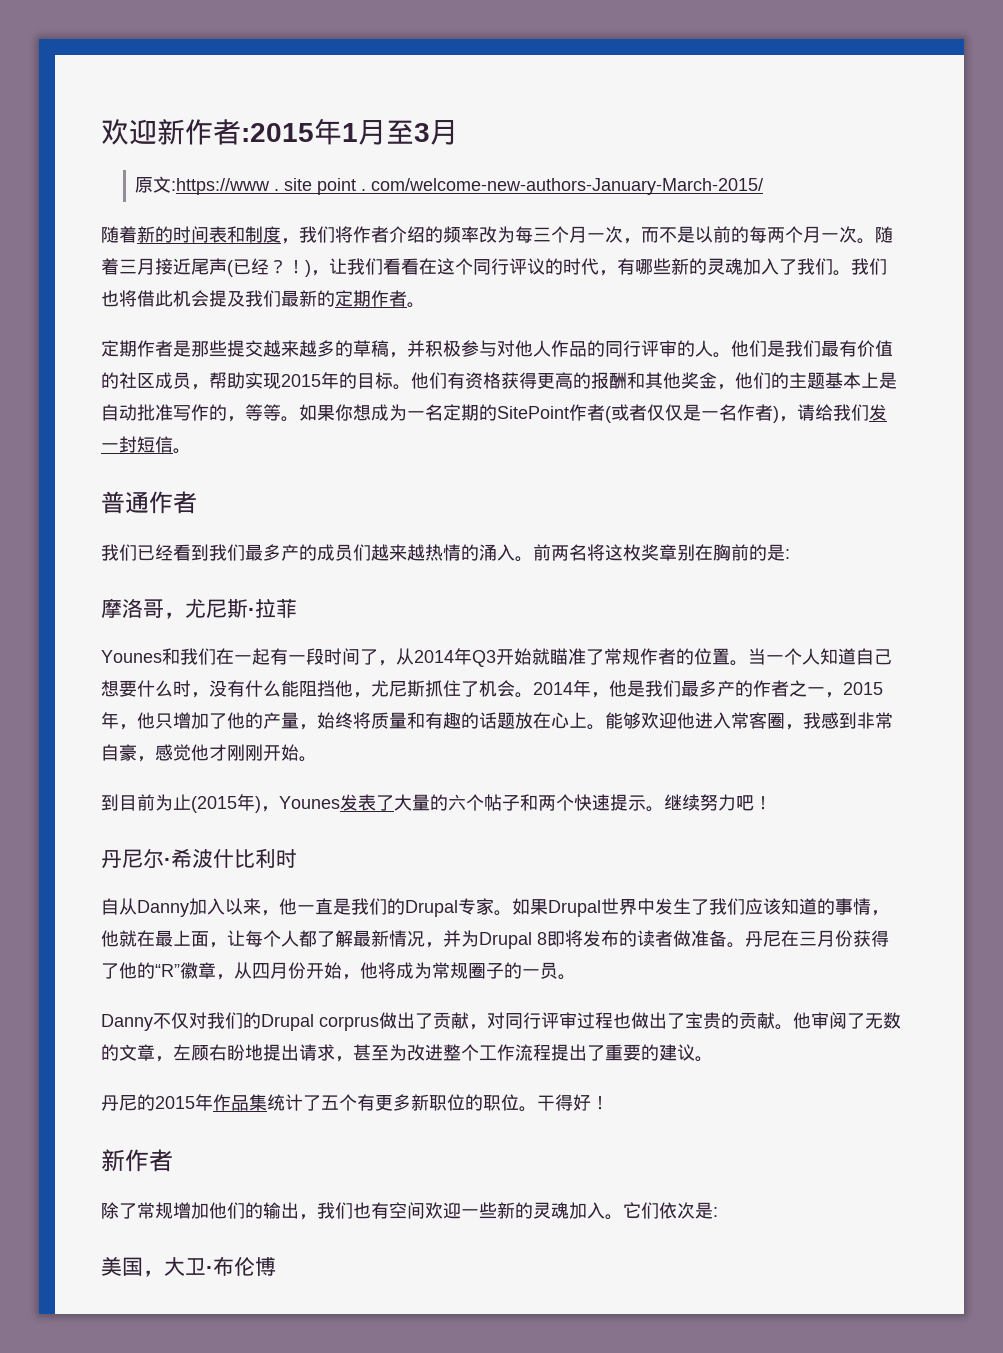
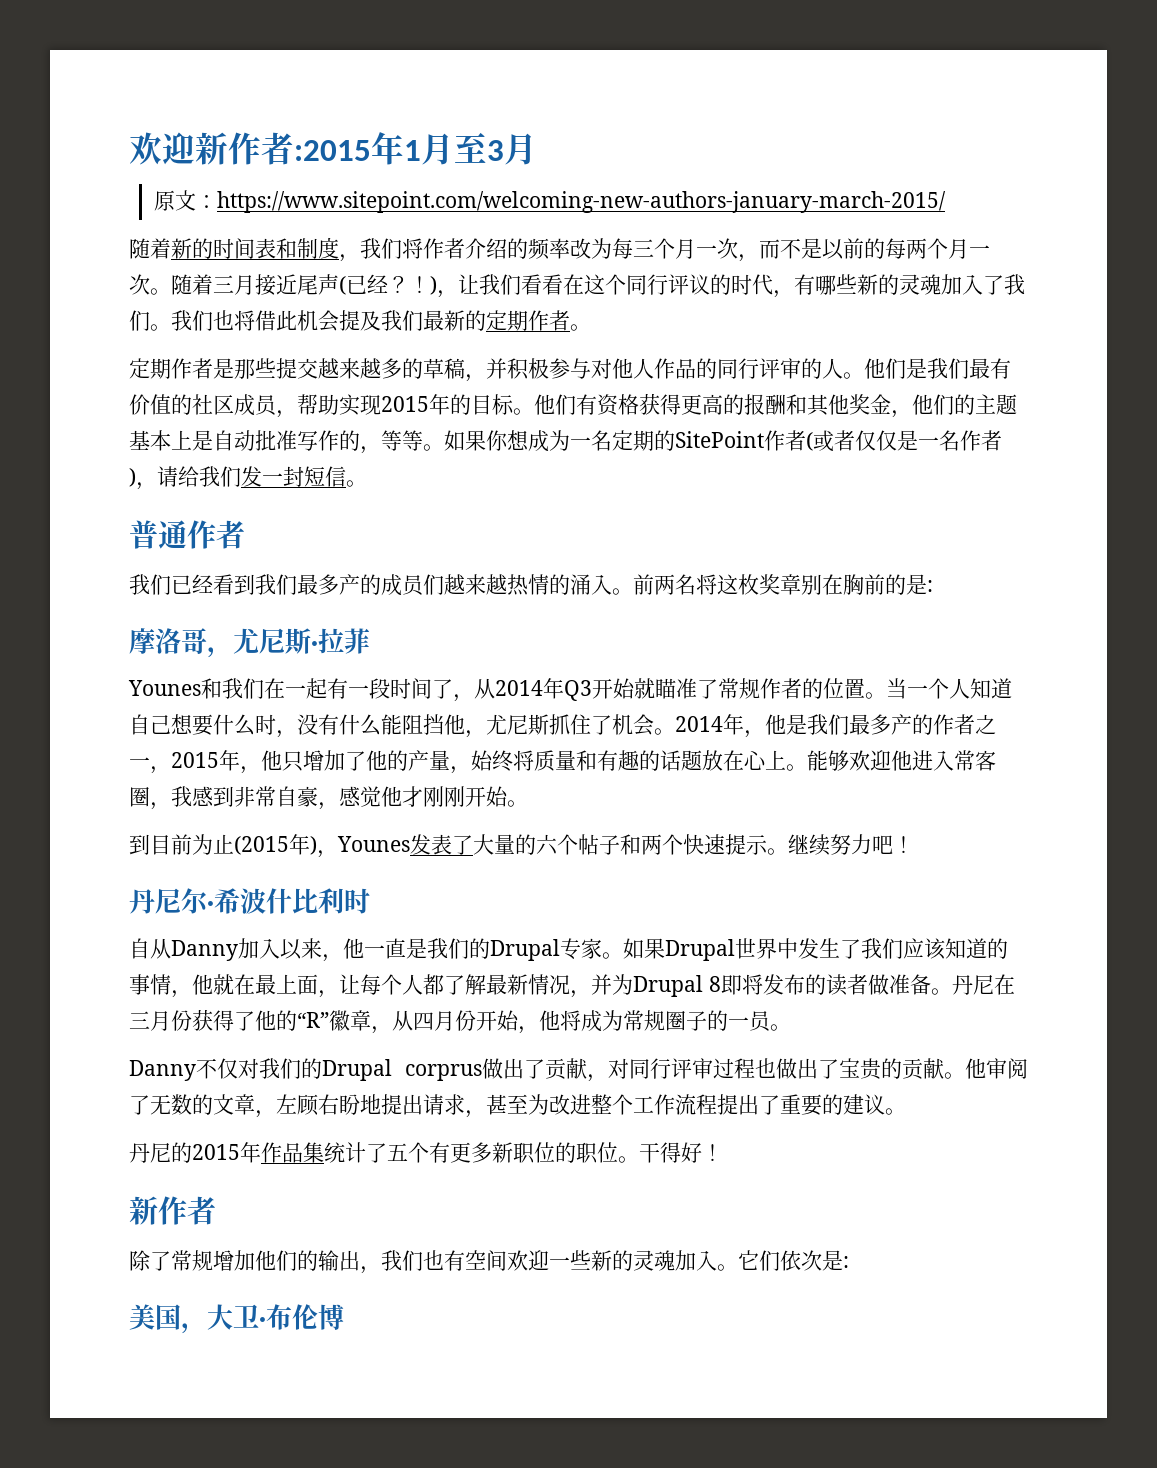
- 原文:https://www . site point . com/welcome-new-authors-January-March-2015/
+ 原文：https://www.sitepoint.com/welcoming-new-authors-january-march-2015/

